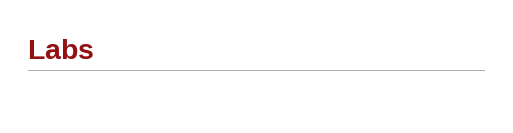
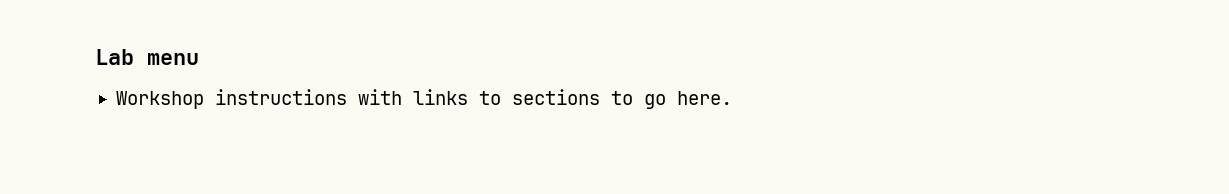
- Labs
+ Lab menu
+ Workshop instructions with links to sections to go here.

